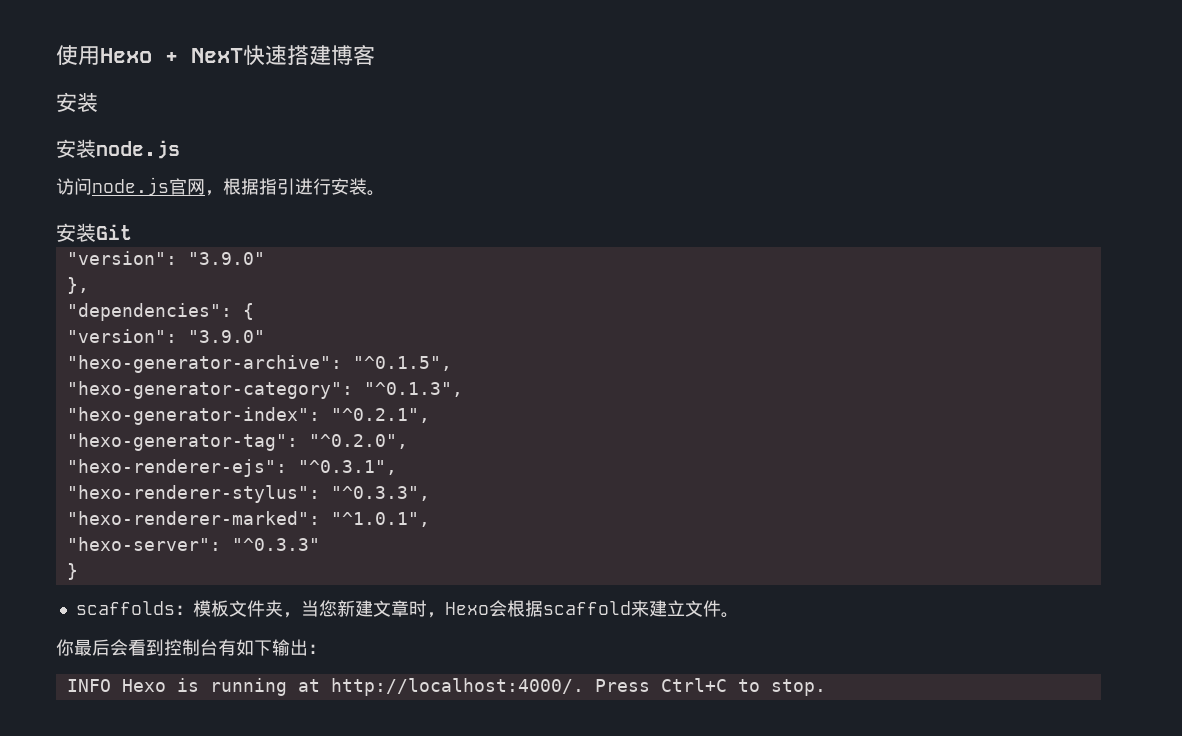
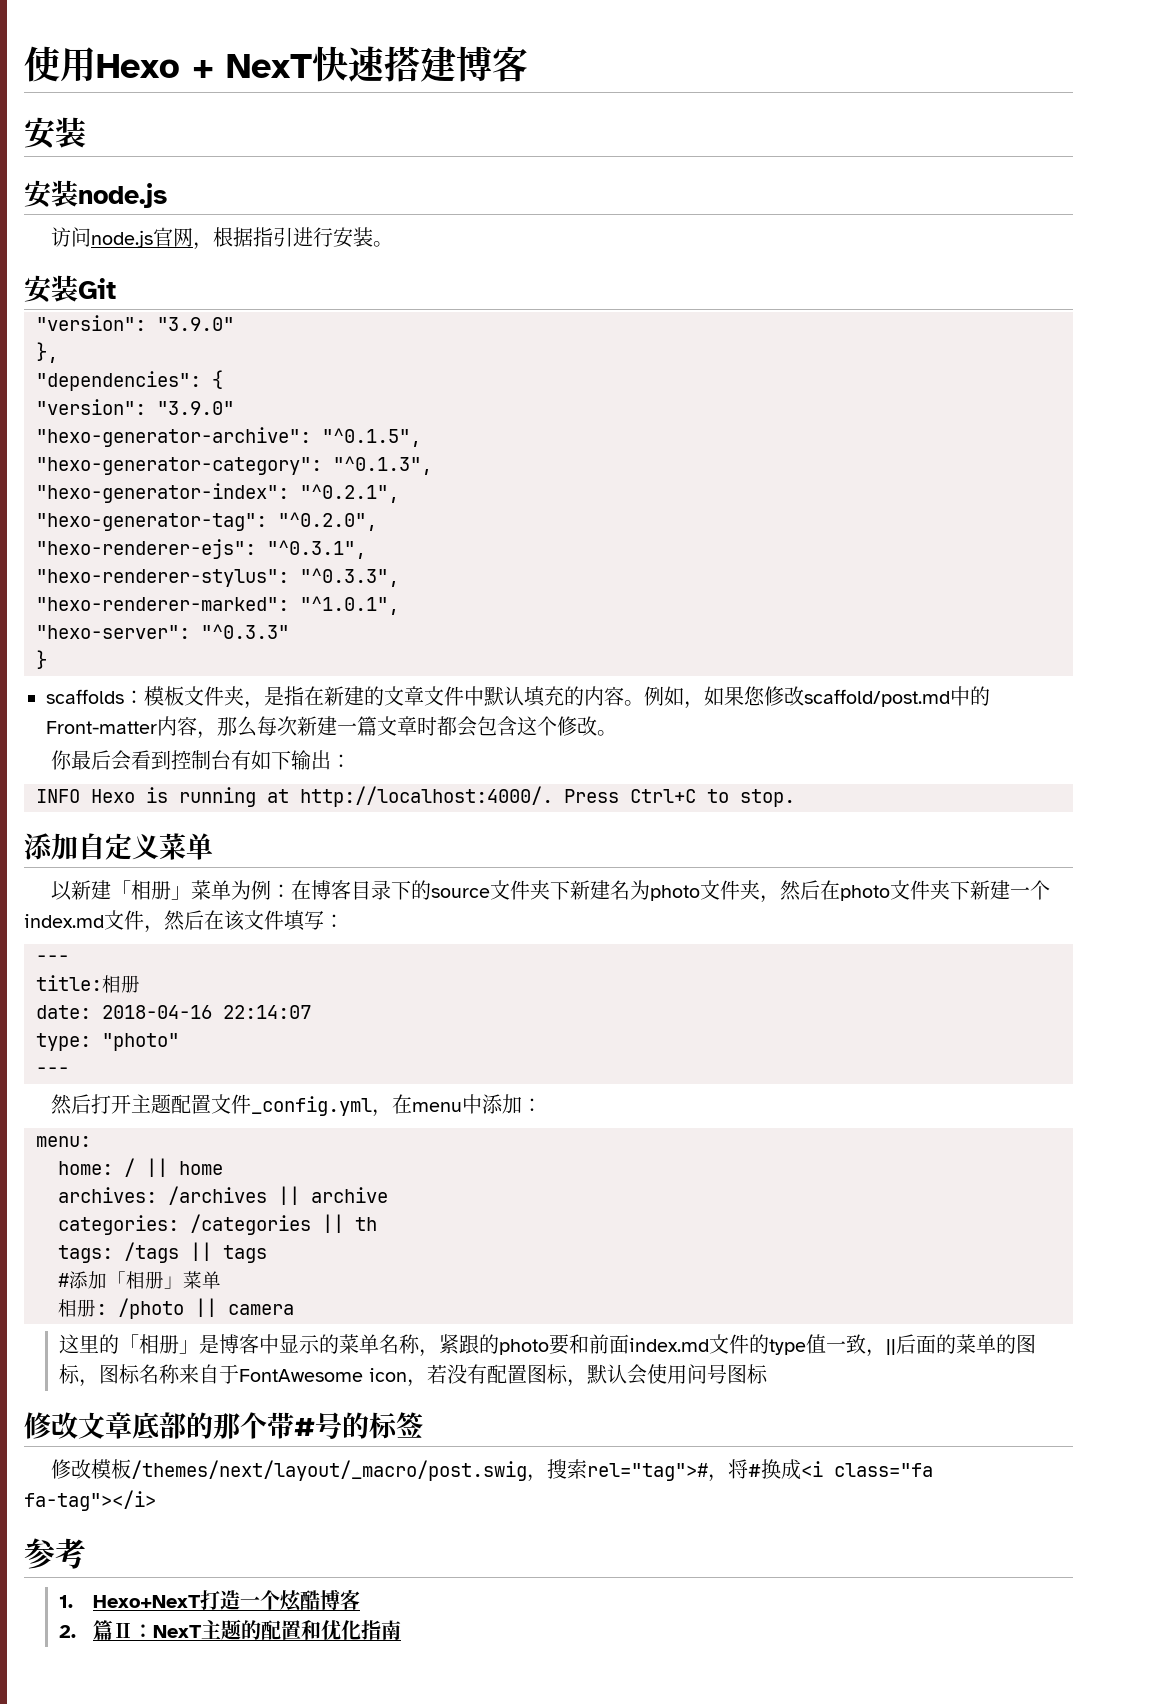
- scaffolds：模板文件夹，当您新建文章时，Hexo会根据scaffold来建立文件。
+ scaffolds：模板文件夹，是指在新建的文章文件中默认填充的内容。例如，如果您修改scaffold/post.md中的Front-matter内容，那么每次新建一篇文章时都会包含这个修改。
+ 添加自定义菜单
+ 以新建「相册」菜单为例：在博客目录下的source文件夹下新建名为photo文件夹，然后在photo文件夹下新建一个index.md文件，然后在该文件填写：
+ ---
+ title:相册
+ date: 2018-04-16 22:14:07
+ type: "photo"
+ ---
+ 然后打开主题配置文件_config.yml，在menu中添加：
+ menu:
+ home: / || home
+ archives: /archives || archive
+ categories: /categories || th
+ tags: /tags || tags
+ #添加「相册」菜单
+ 相册: /photo || camera
+ 这里的「相册」是博客中显示的菜单名称，紧跟的photo要和前面index.md文件的type值一致，||后面的菜单的图标，图标名称来自于FontAwesome icon，若没有配置图标，默认会使用问号图标
+ 修改文章底部的那个带#号的标签
+ 修改模板/themes/next/layout/_macro/post.swig，搜索rel="tag">#，将#换成<i class="fa fa-tag"></i>
+ 参考
+ 1. Hexo+NexT打造一个炫酷博客
+ 2.篇Ⅱ：NexT主题的配置和优化指南

